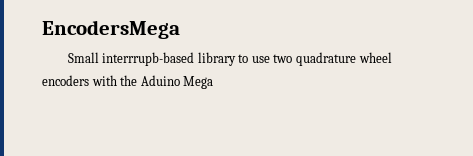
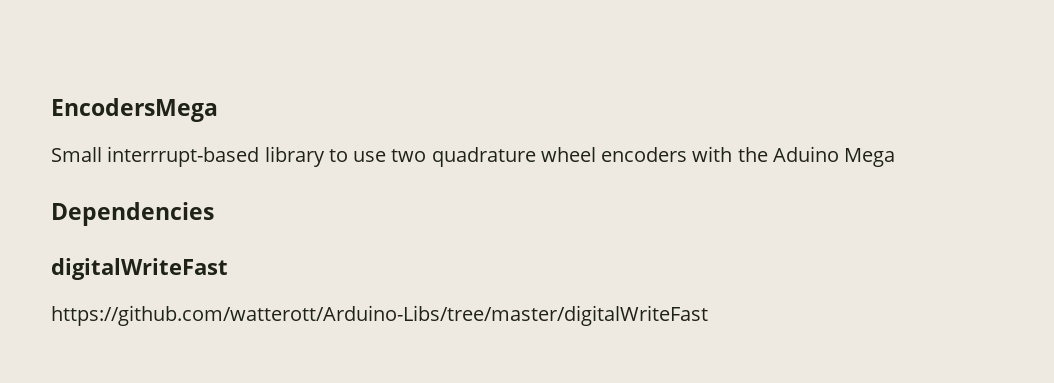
- Small interrrupb-based library to use two quadrature wheel encoders with the Aduino Mega
+ Small interrrupt-based library to use two quadrature wheel encoders with the Aduino Mega
+ Dependencies
+ digitalWriteFast
+ https://github.com/watterott/Arduino-Libs/tree/master/digitalWriteFast

